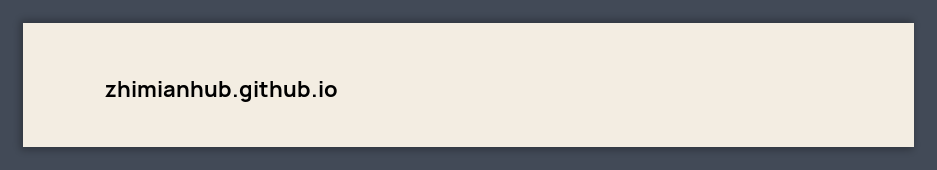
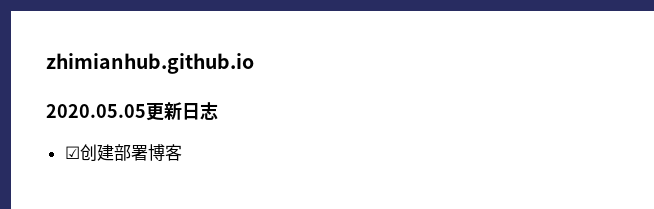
+ 2020.05.05更新日志
+ ☑创建部署博客

